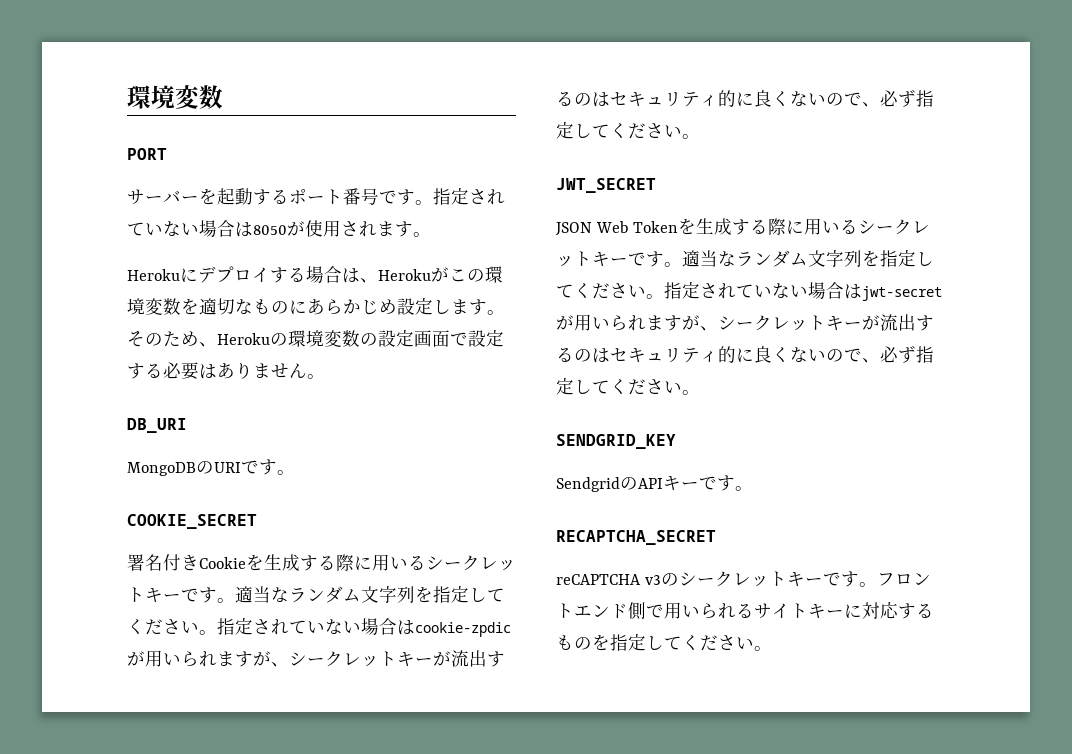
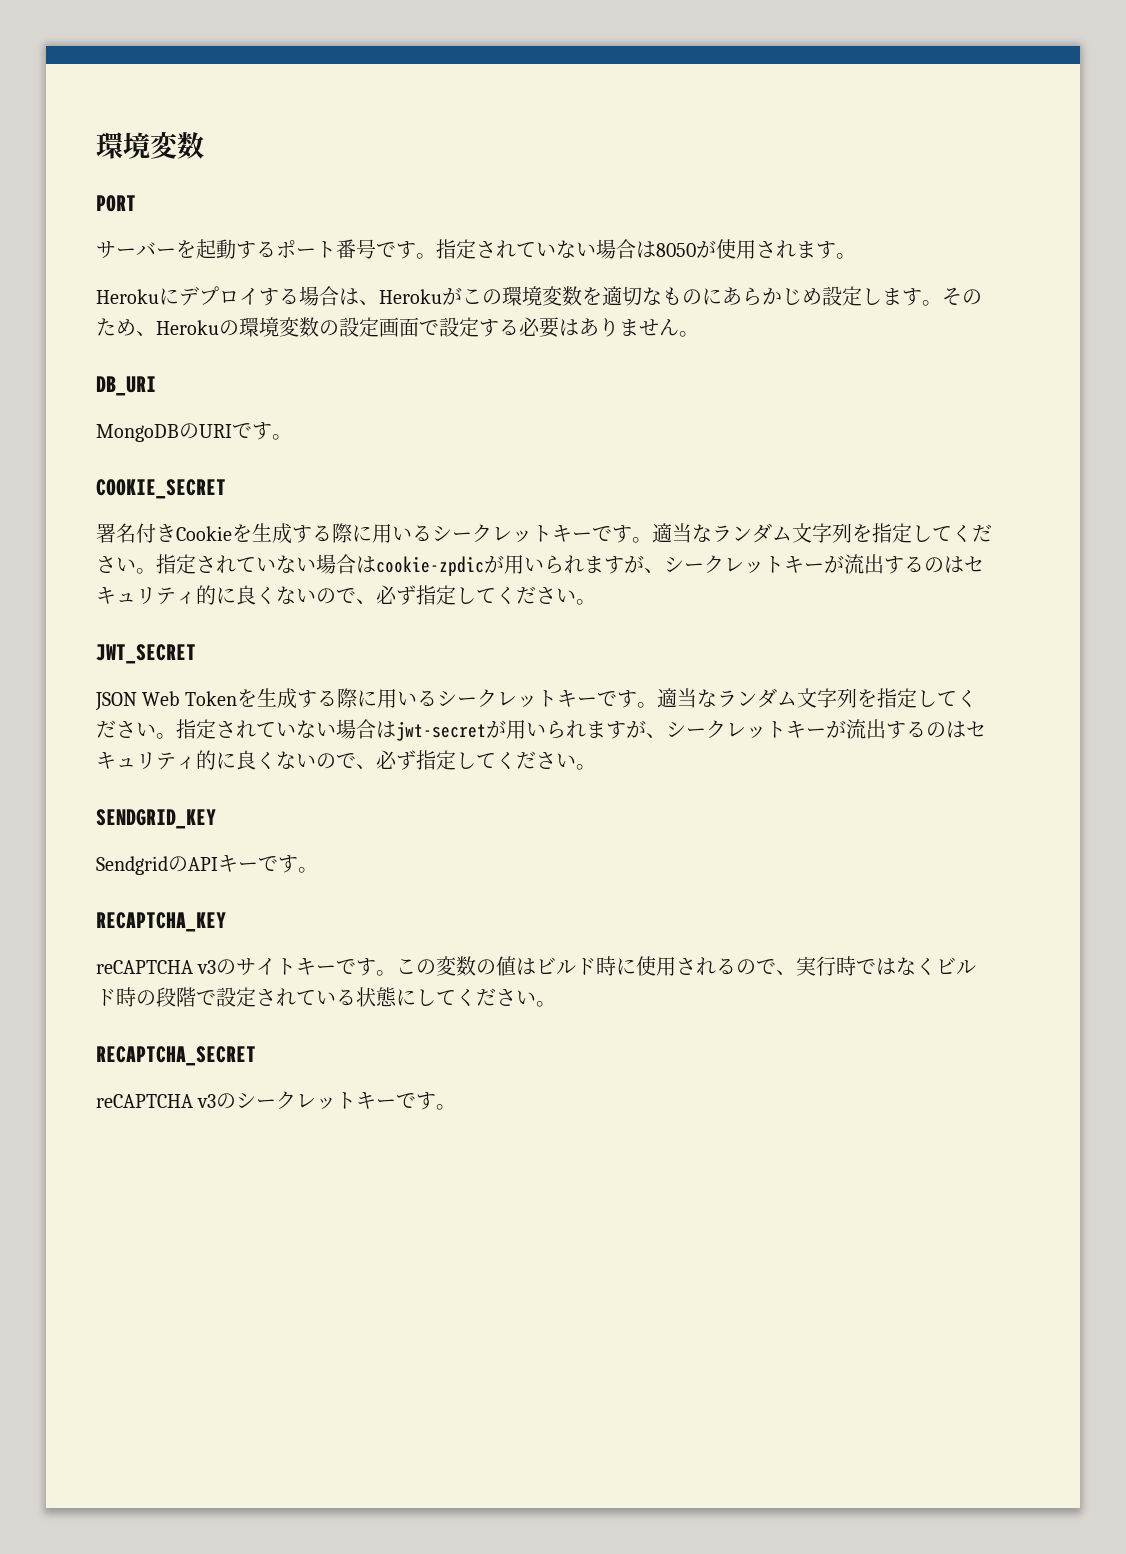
+ RECAPTCHA_KEY
+ reCAPTCHA v3のサイトキーです。この変数の値はビルド時に使用されるので、実行時ではなくビルド時の段階で設定されている状態にしてください。
- フロントエンド側で用いられるサイトキーに対応するものを指定してください。

